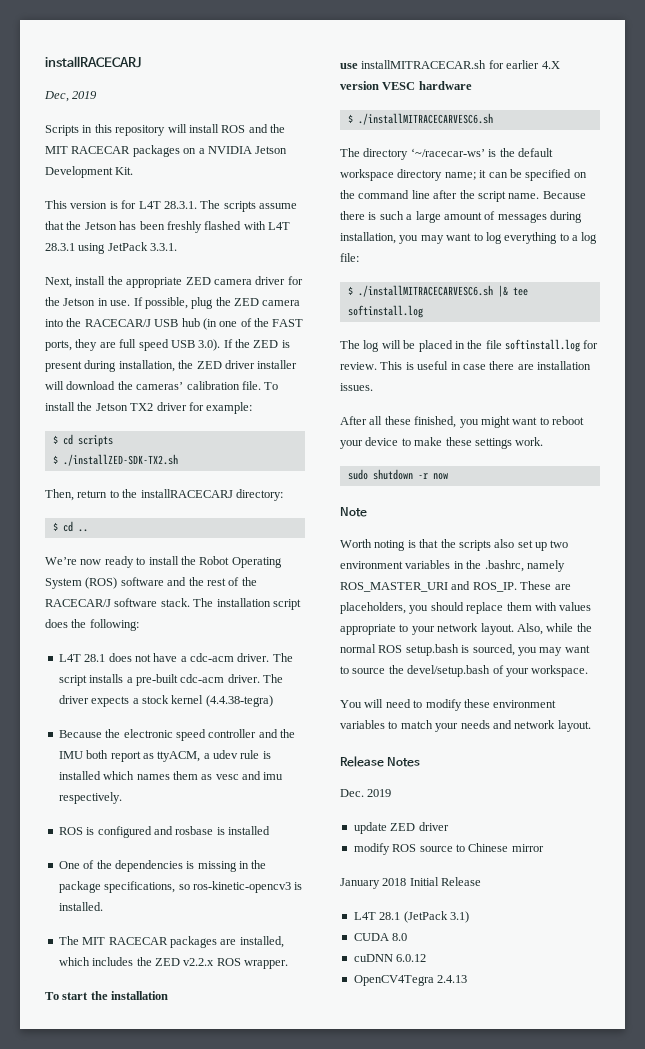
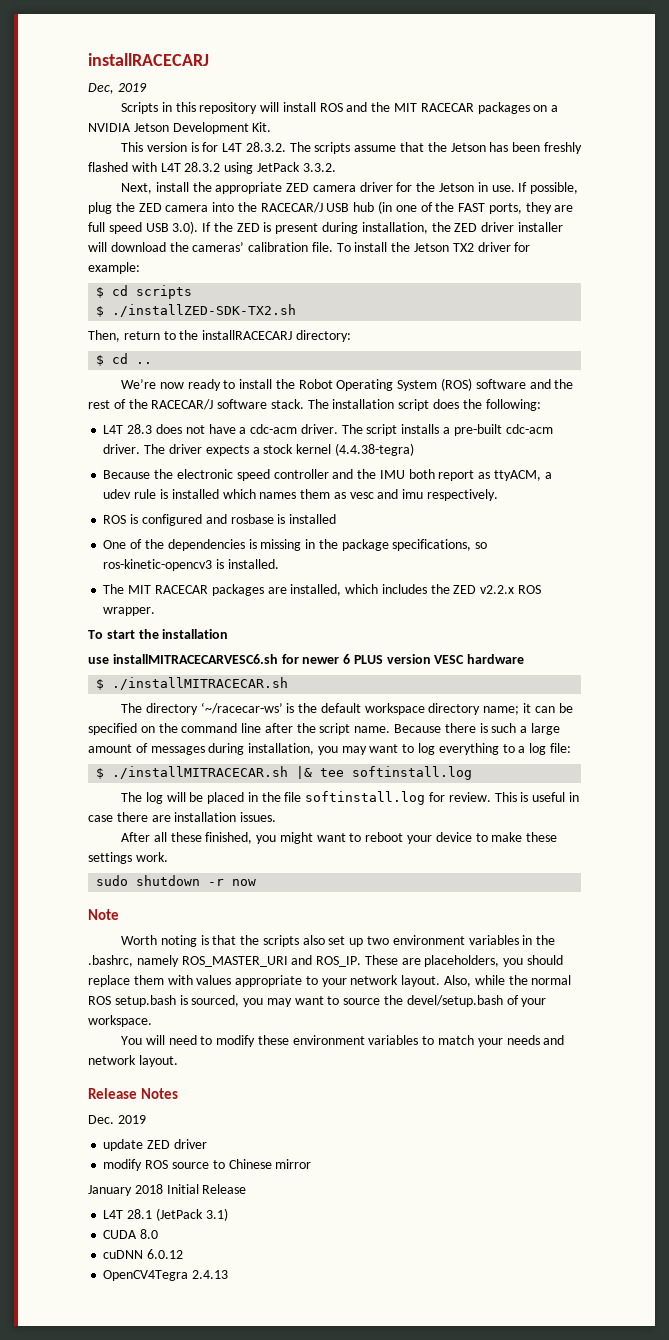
- This version is for L4T 28.3.1. The scripts assume that the Jetson has been freshly flashed with L4T 28.3.1 using JetPack 3.3.1.
+ This version is for L4T 28.3.2. The scripts assume that the Jetson has been freshly flashed with L4T 28.3.2 using JetPack 3.3.2.
- L4T 28.1 does not have a cdc-acm driver.
+ L4T 28.3 does not have a cdc-acm driver.
- use installMITRACECAR.sh for earlier 4.X version VESC hardware
- $ ./installMITRACECARVESC6.sh
+ use installMITRACECARVESC6.sh for newer 6 PLUS version VESC hardware
+ $ ./installMITRACECAR.sh
- $ ./installMITRACECARVESC6.sh |& tee softinstall.log
+ $ ./installMITRACECAR.sh |& tee softinstall.log

